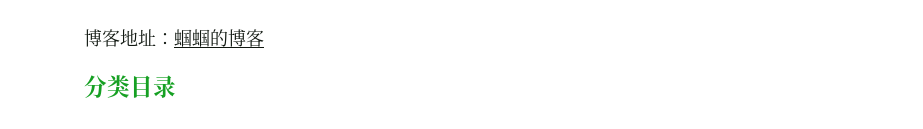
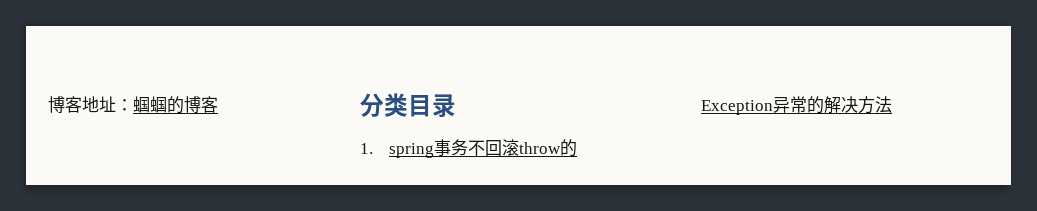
+ 1. spring事务不回滚throw的Exception异常的解决方法

